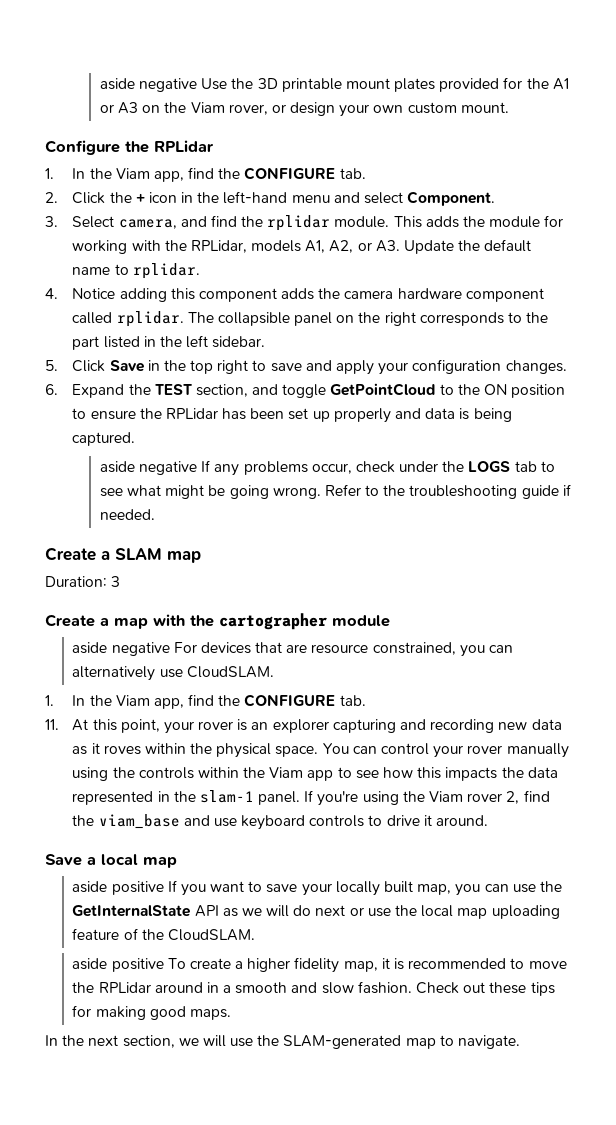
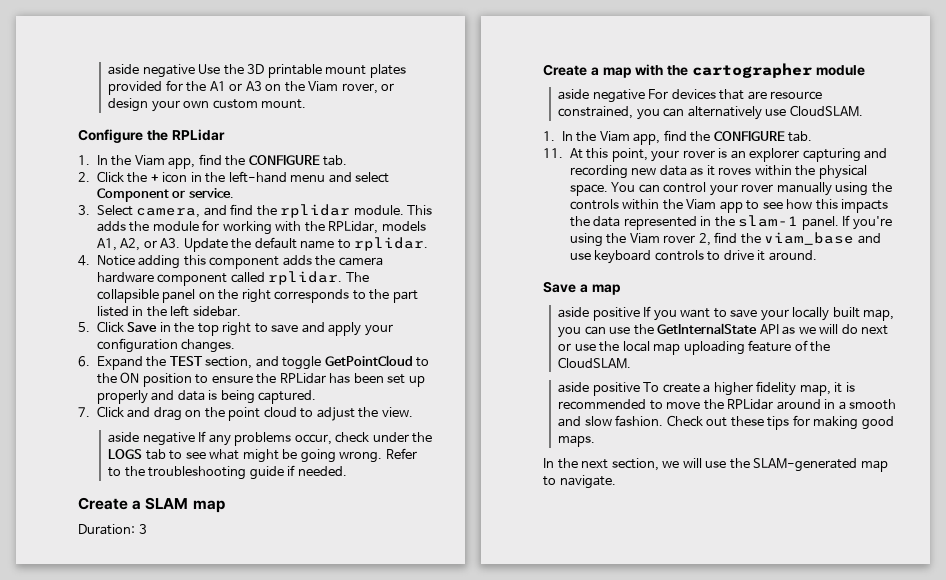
- 2. Click the + icon in the left-hand menu and select Component.
+ 2. Click the + icon in the left-hand menu and select Component or service.
+ 7. Click and drag on the point cloud to adjust the view.
- Save a local map
+ Save a map

